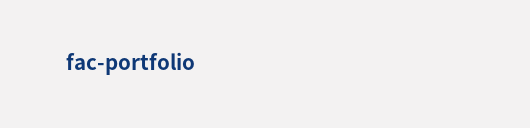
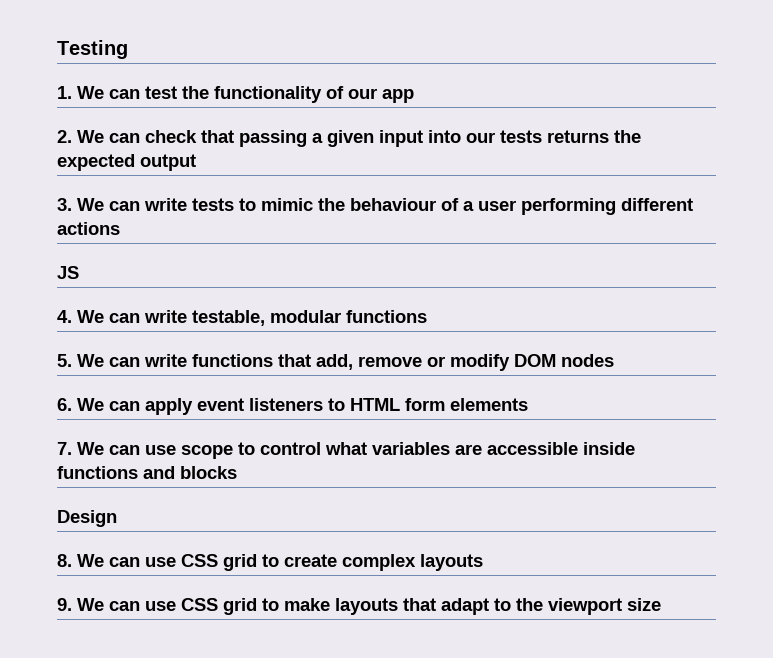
- fac-portfolio
+ Testing
+ 1. We can test the functionality of our app
+ 2. We can check that passing a given input into our tests returns the expected output
+ 3. We can write tests to mimic the behaviour of a user performing different actions
+ JS
+ 4. We can write testable, modular functions
+ 5. We can write functions that add, remove or modify DOM nodes
+ 6. We can apply event listeners to HTML form elements
+ 7. We can use scope to control what variables are accessible inside functions and blocks
+ Design
+ 8. We can use CSS grid to create complex layouts
+ 9. We can use CSS grid to make layouts that adapt to the viewport size

